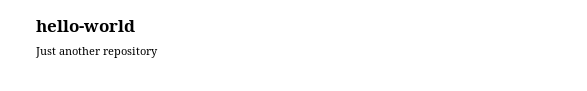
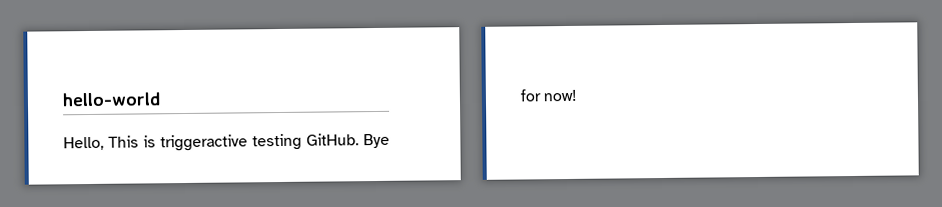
- Just another repository
+ Hello, This is triggeractive testing GitHub. Bye for now!

